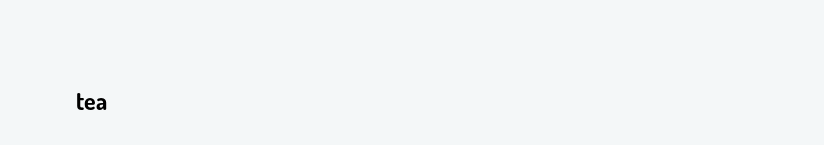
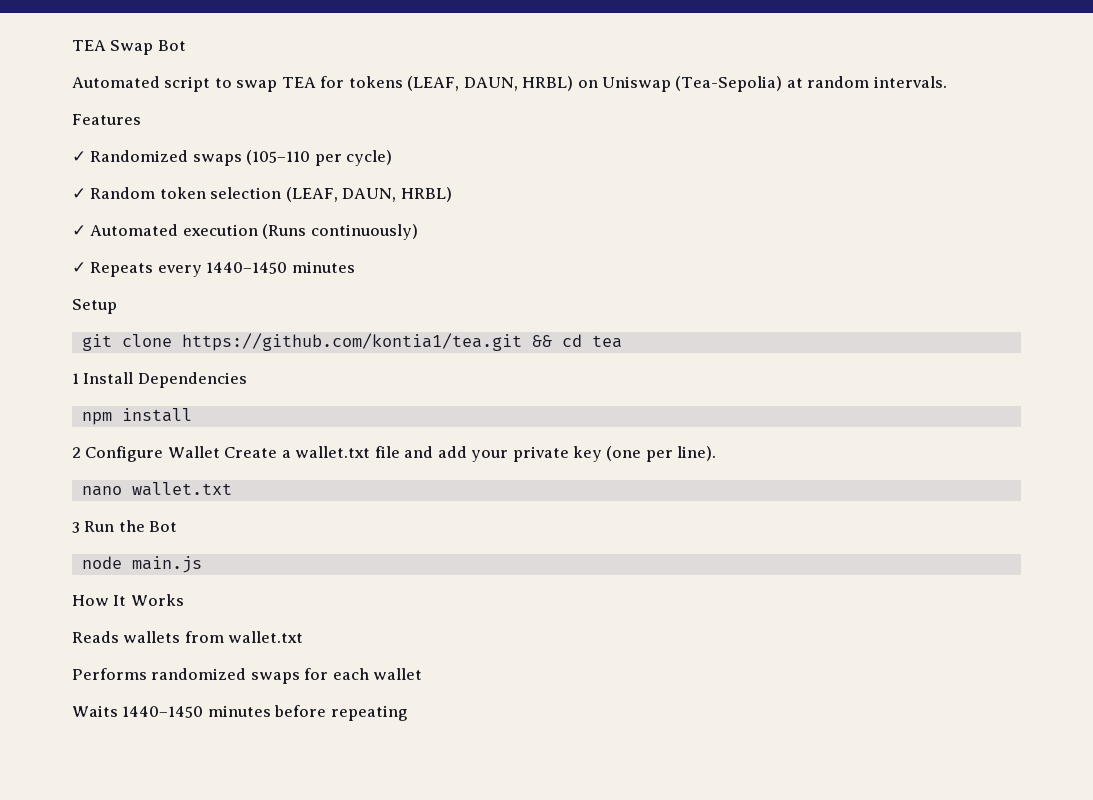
- tea
+ TEA Swap Bot
+ Automated script to swap TEA for tokens (LEAF, DAUN, HRBL) on Uniswap (Tea-Sepolia) at random intervals.
+ Features
+ ✓ Randomized swaps (105–110 per cycle)
+ ✓ Random token selection (LEAF, DAUN, HRBL)
+ ✓ Automated execution (Runs continuously)
+ ✓ Repeats every 1440–1450 minutes
+ Setup
+ git clone https://github.com/kontia1/tea.git && cd tea
+ 1 Install Dependencies
+ npm install
+ 2 Configure Wallet Create a wallet.txt file and add your private key (one per line).
+ nano wallet.txt
+ 3 Run the Bot
+ node main.js
+ How It Works
+ Reads wallets from wallet.txt
+ Performs randomized swaps for each wallet
+ Waits 1440–1450 minutes before repeating

